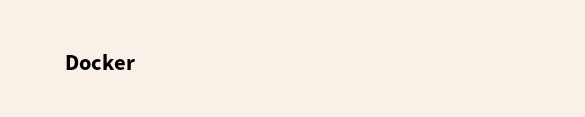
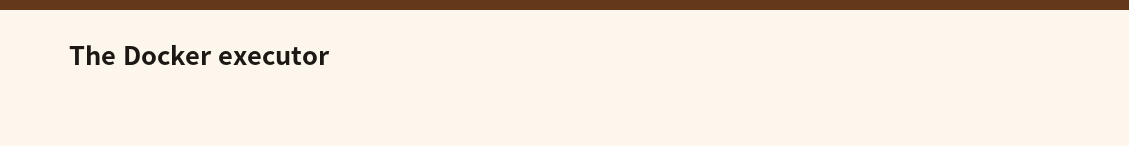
- Docker
+ The Docker executor

